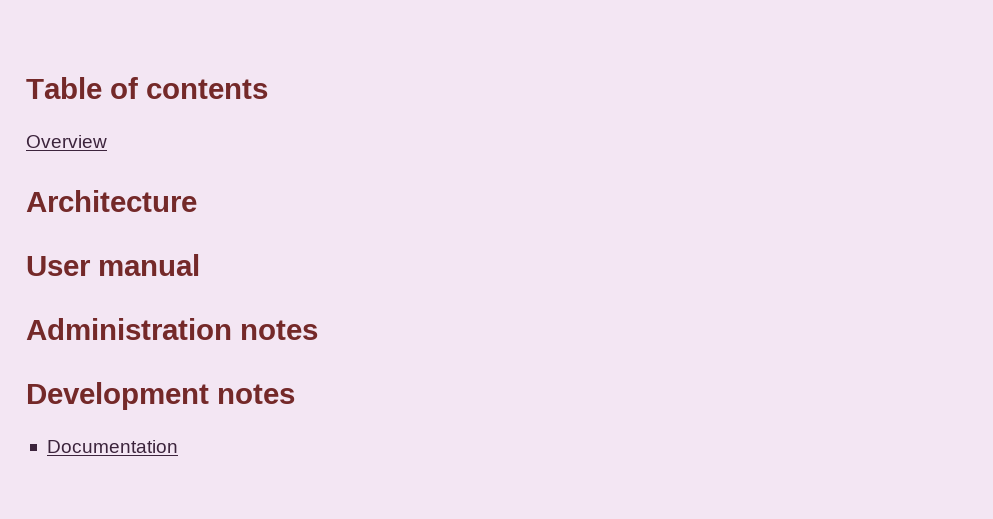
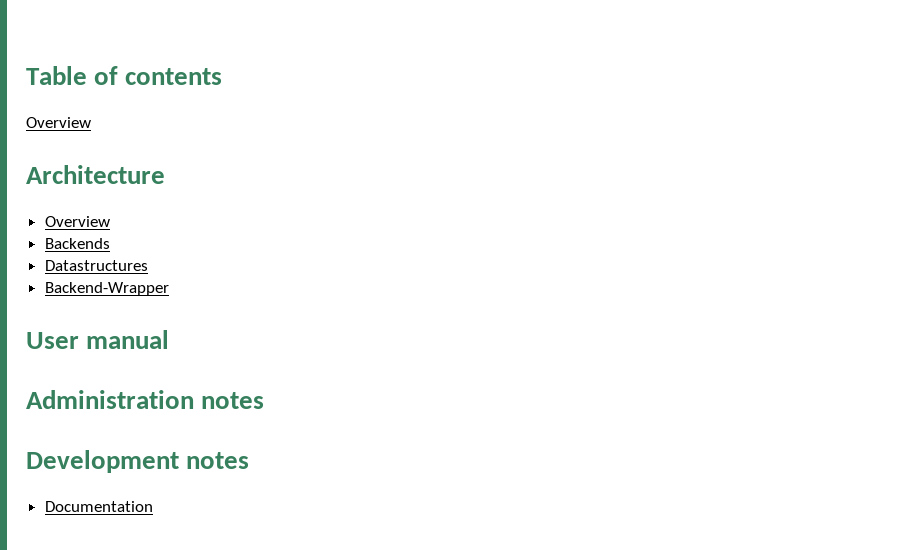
  Architecture
+ Overview
+ Backends
+ Datastructures
+ Backend-Wrapper

